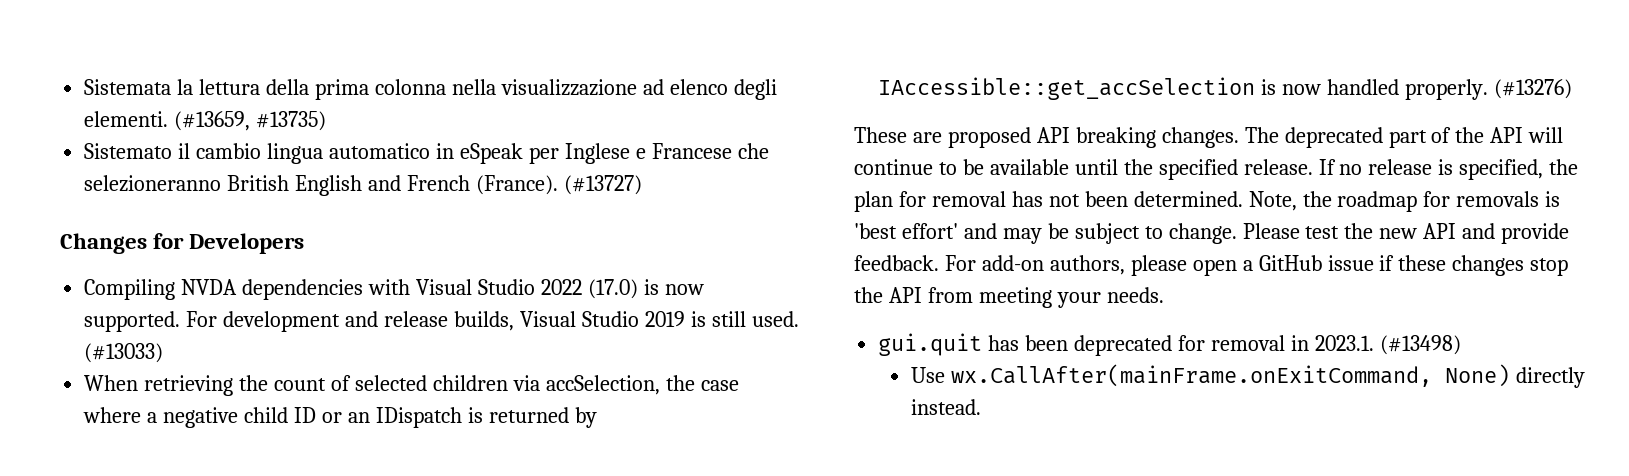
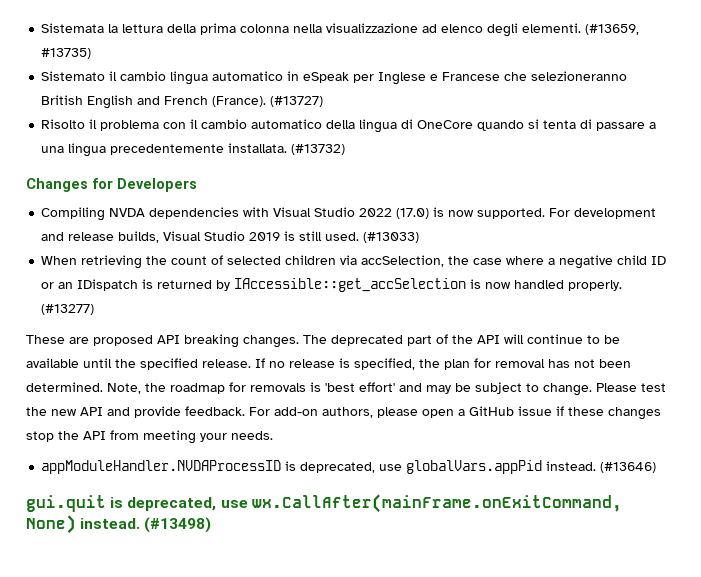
+ Risolto il problema con il cambio automatico della lingua di OneCore quando si tenta di passare a una lingua precedentemente installata. (#13732)
- (#13276)
+ (#13277)
- gui.quit has been deprecated for removal in 2023.1. (#13498)
- Use wx.CallAfter(mainFrame.onExitCommand, None) directly instead.
+ appModuleHandler.NVDAProcessID is deprecated, use globalVars.appPid instead. (#13646)
+ gui.quit is deprecated, use wx.CallAfter(mainFrame.onExitCommand, None) instead. (#13498)

